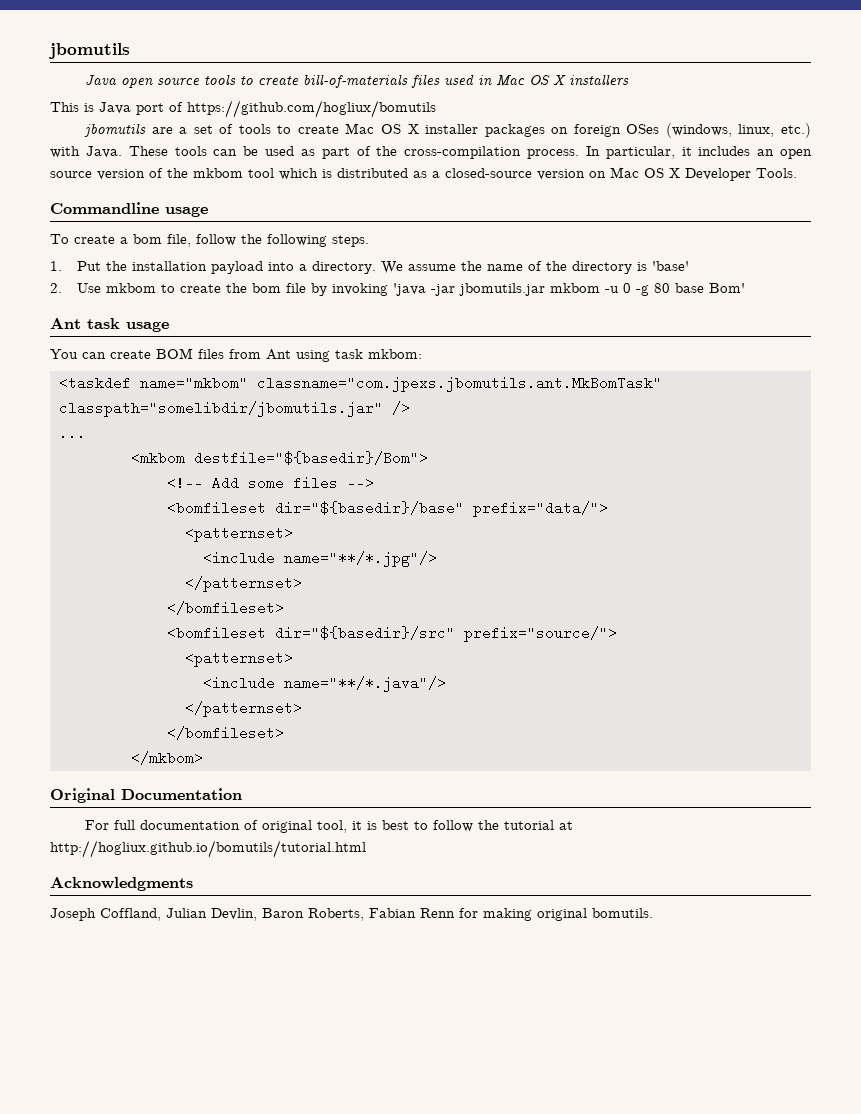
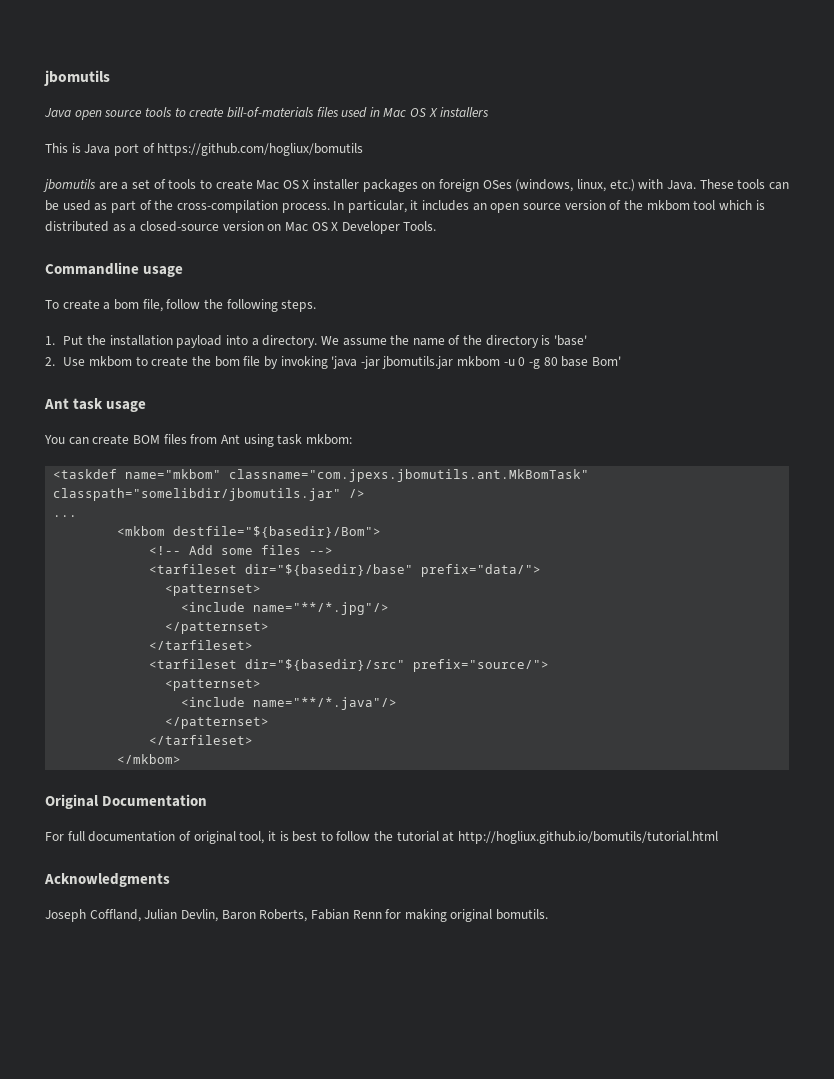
- <bomfileset dir="${basedir}/base" prefix="data/">
+ <tarfileset dir="${basedir}/base" prefix="data/">
  <include name="**/*.jpg"/>
  </patternset>
- </bomfileset>
- <bomfileset dir="${basedir}/src" prefix="source/">
+ </tarfileset>
+ <tarfileset dir="${basedir}/src" prefix="source/">
  <include name="**/*.java"/>
  </patternset>
- </bomfileset>
+ </tarfileset>

